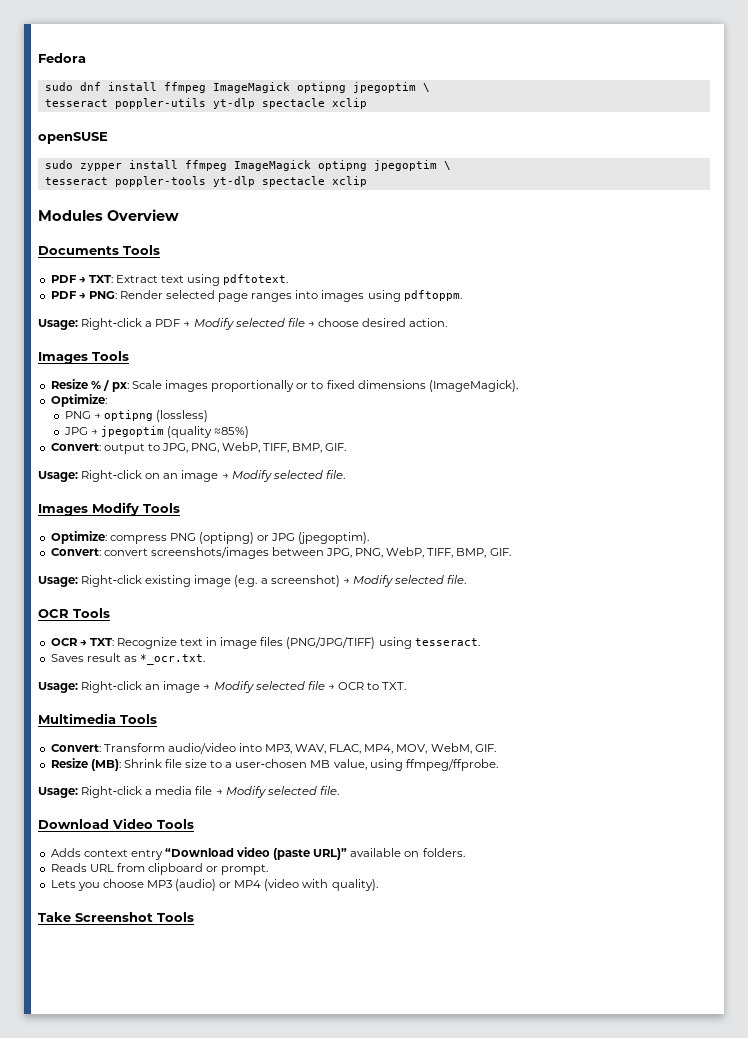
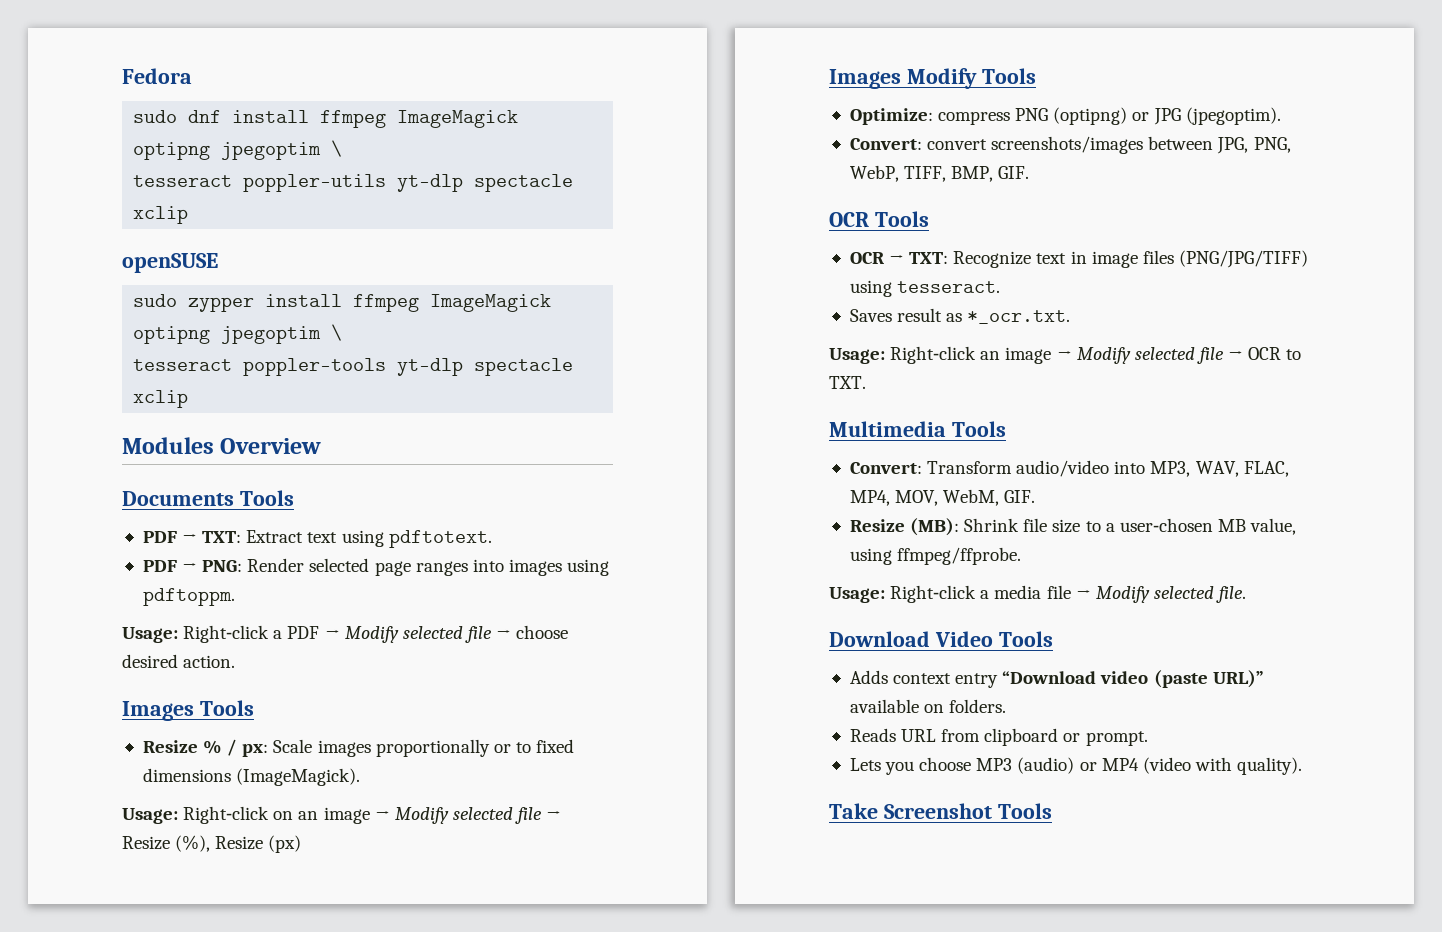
  Resize % / px: Scale images proportionally or to fixed dimensions (ImageMagick).
- Optimize:
- PNG → optipng (lossless)
- JPG → jpegoptim (quality ≈85%)
- Convert: output to JPG, PNG, WebP, TIFF, BMP, GIF.
- Usage: Right‑click on an image → Modify selected file.
+ Usage: Right‑click on an image → Modify selected file → Resize (%), Resize (px)
- Usage: Right‑click existing image (e.g. a screenshot) → Modify selected file.

